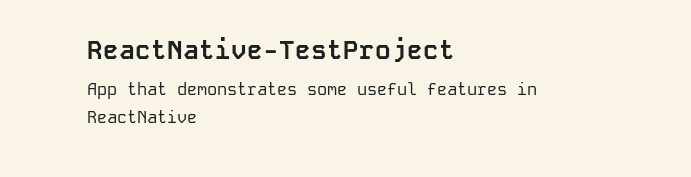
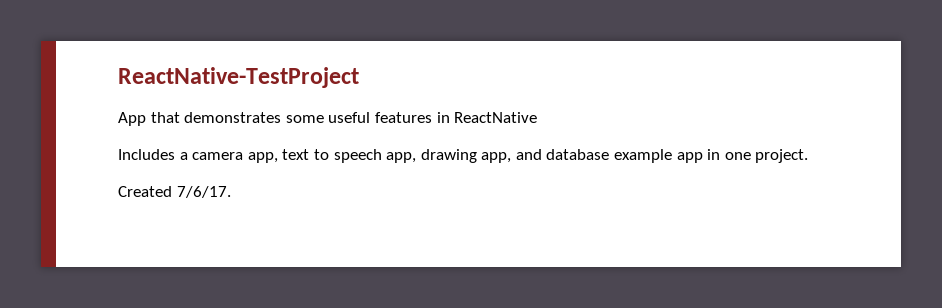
+ Includes a camera app, text to speech app, drawing app, and database example app in one project.
+ Created 7/6/17.

